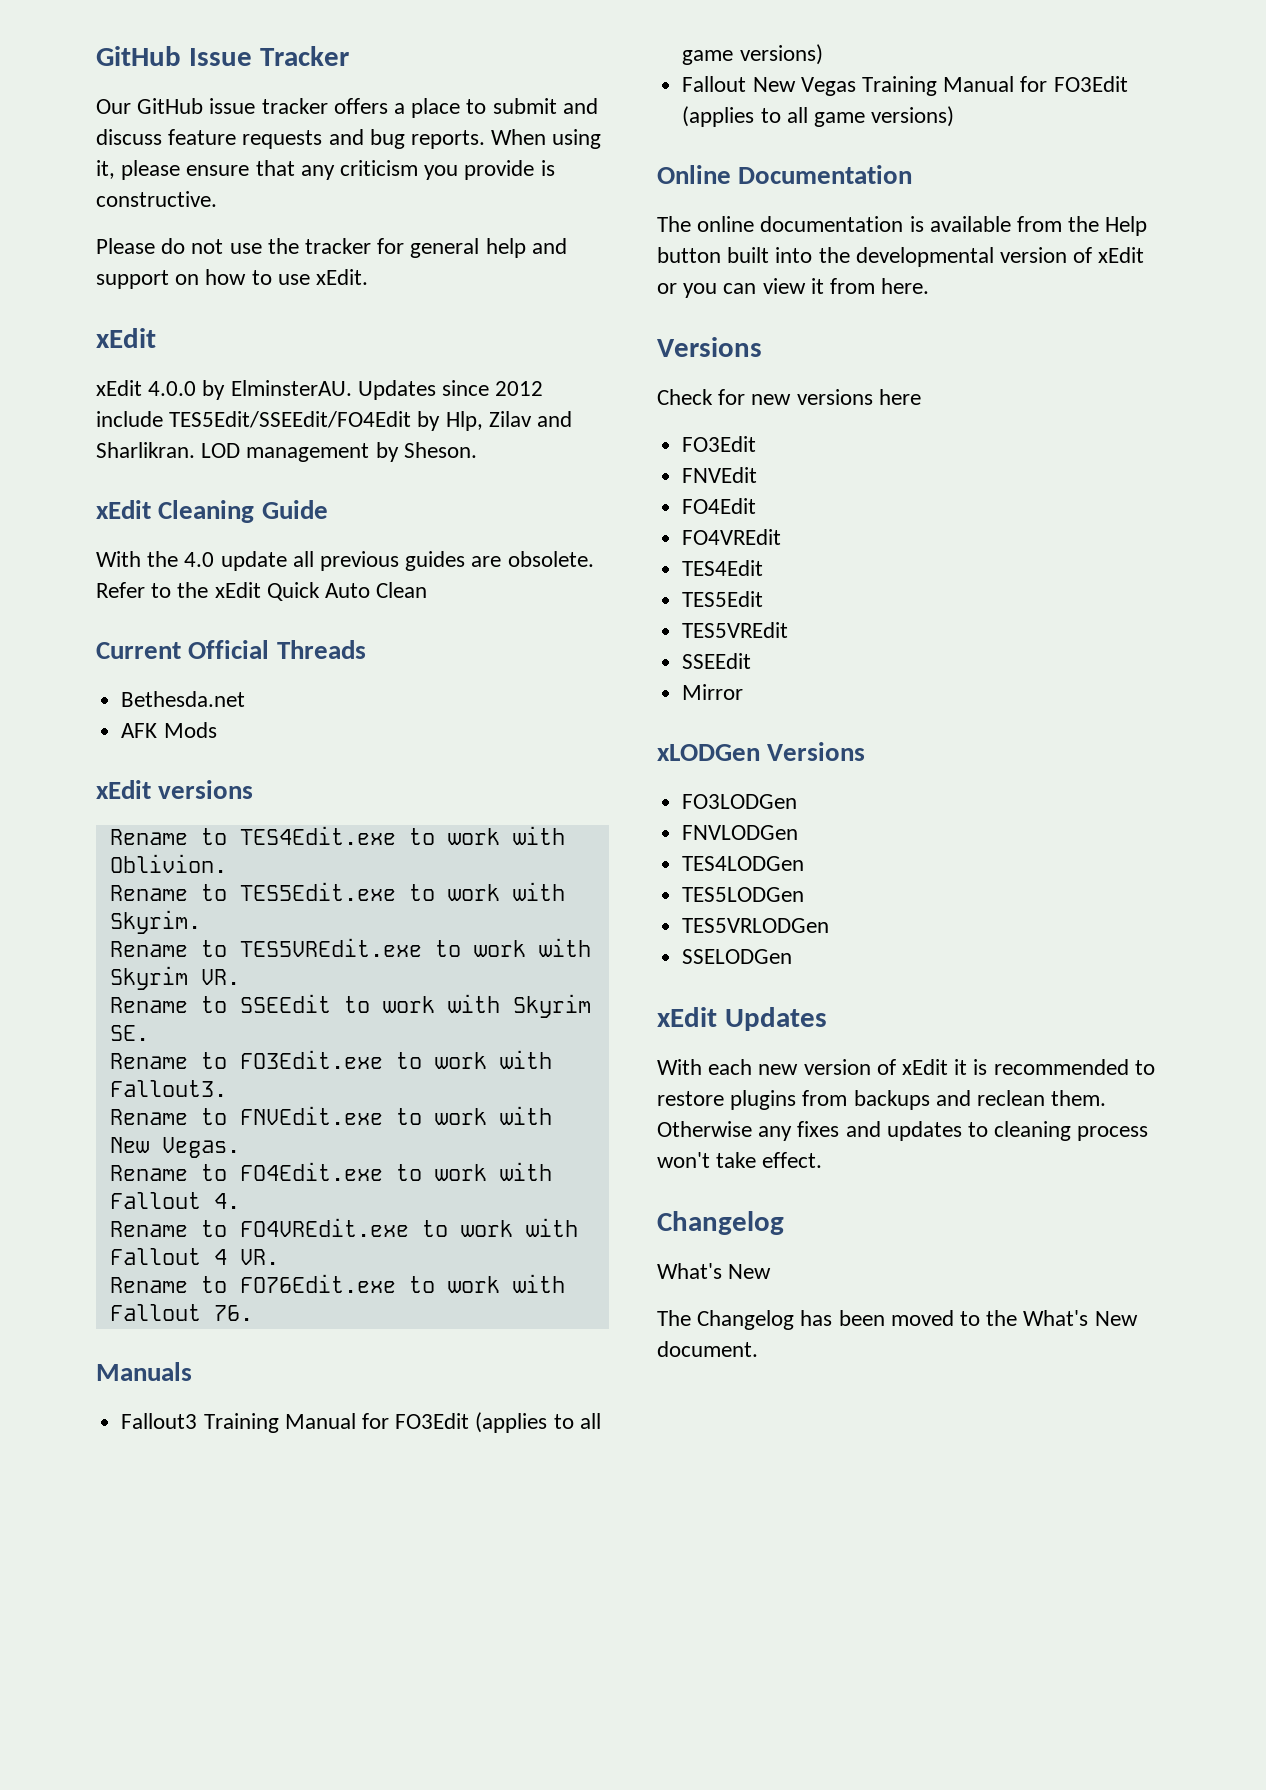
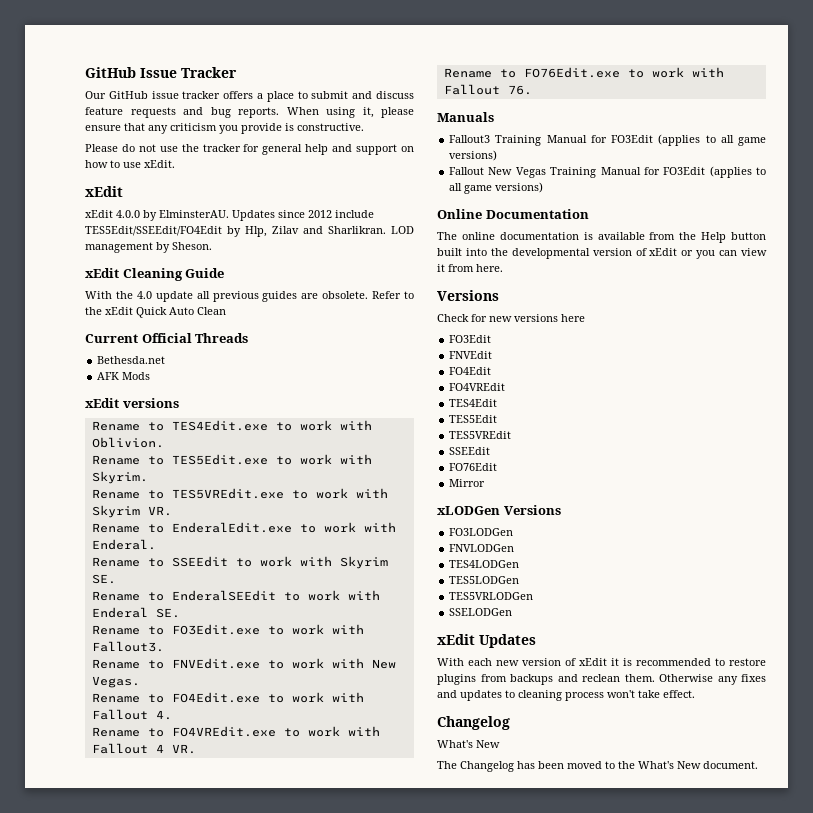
+ Rename to EnderalEdit.exe to work with Enderal.
+ Rename to EnderalSEEdit to work with Enderal SE.
+ FO76Edit

